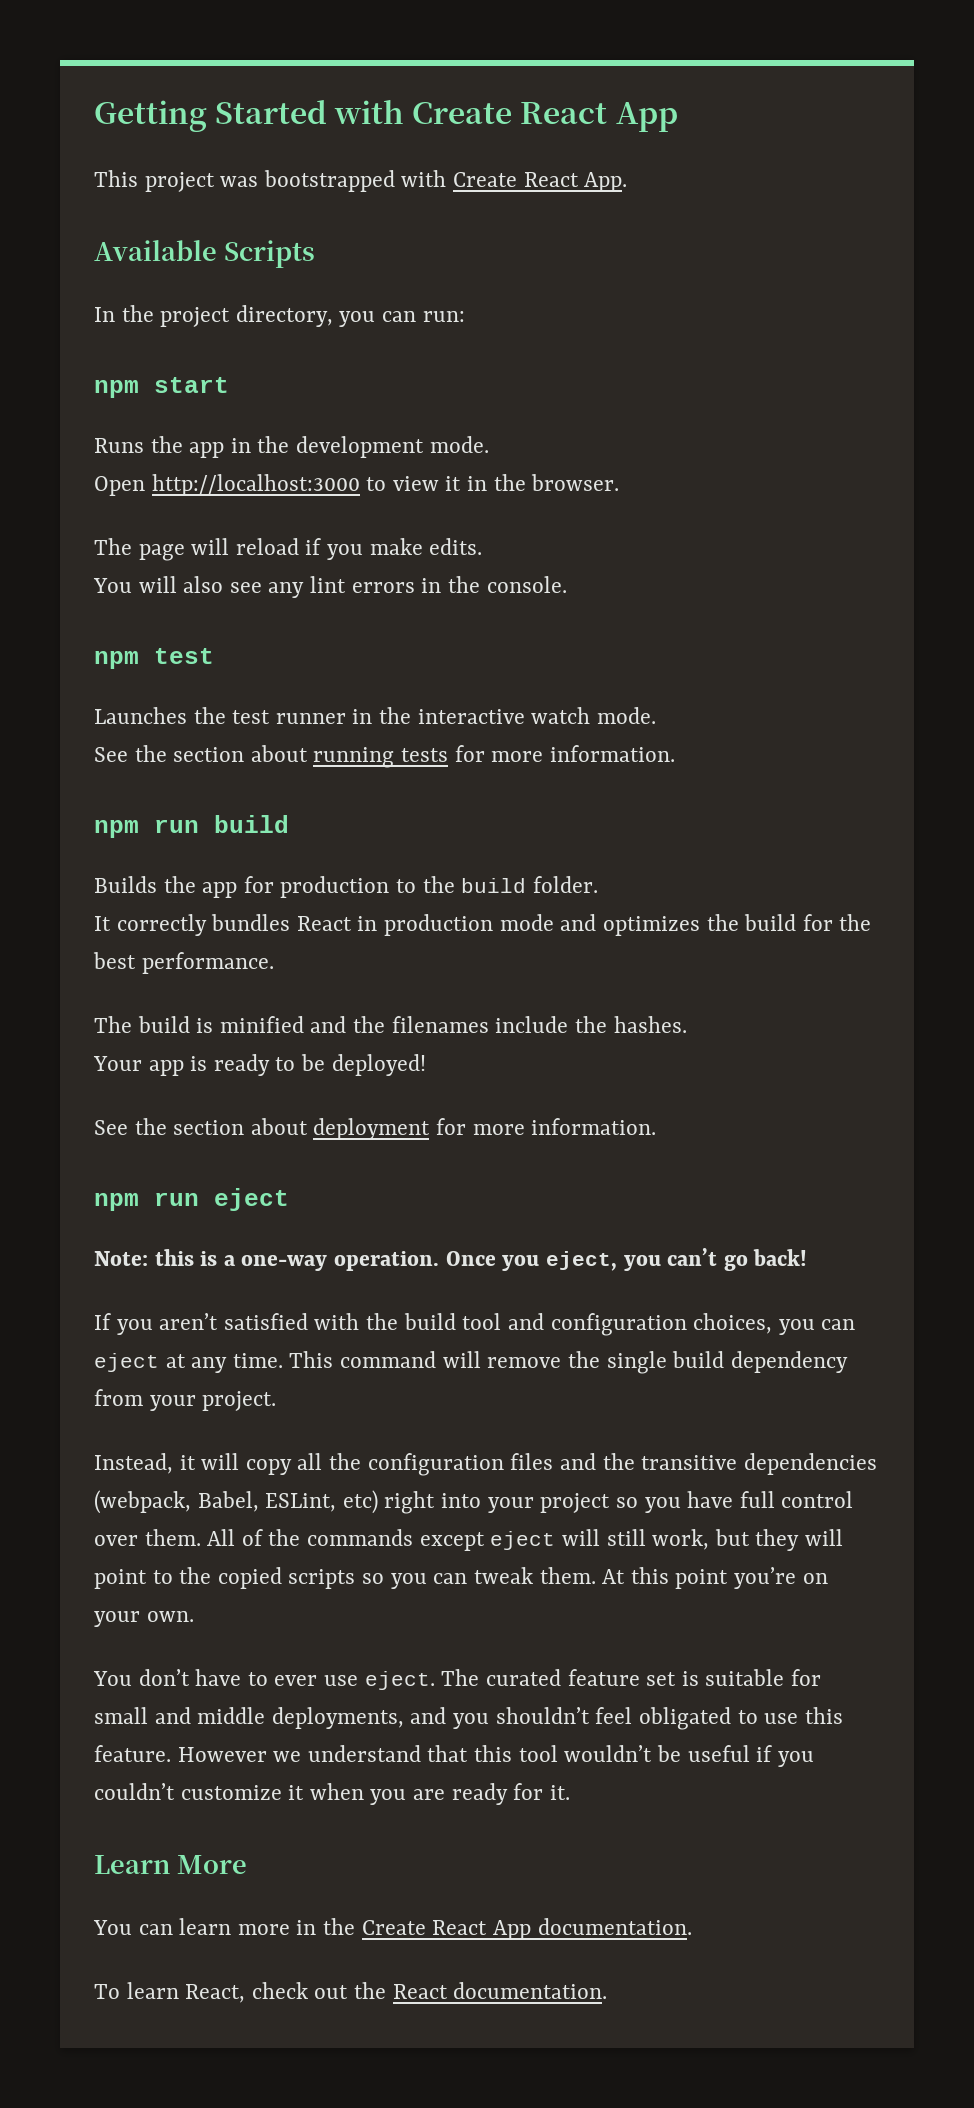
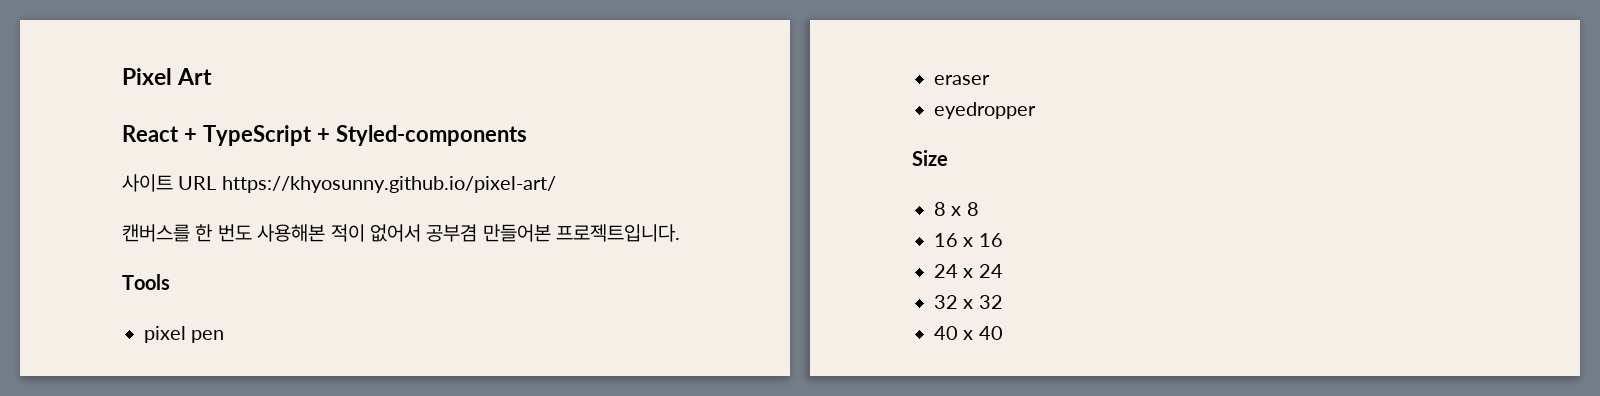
- Getting Started with Create React App
- This project was bootstrapped with Create React App.
- Available Scripts
- In the project directory, you can run:
- npm start
- Runs the app in the development mode.
- Open http://localhost:3000 to view it in the browser.
- The page will reload if you make edits.
- You will also see any lint errors in the console.
- npm test
- Launches the test runner in the interactive watch mode.
- See the section about running tests for more information.
- npm run build
- Builds the app for production to the build folder.
- It correctly bundles React in production mode and optimizes the build for the best performance.
- The build is minified and the filenames include the hashes.
- Your app is ready to be deployed!
- See the section about deployment for more information.
- npm run eject
- Note: this is a one-way operation. Once you eject, you can’t go back!
- If you aren’t satisfied with the build tool and configuration choices, you can eject at any time. This command will remove the single build dependency from your project.
- Instead, it will copy all the configuration files and the transitive dependencies (webpack, Babel, ESLint, etc) right into your project so you have full control over them. All of the commands except eject will still work, but they will point to the copied scripts so you can tweak them. At this point you’re on your own.
- You don’t have to ever use eject. The curated feature set is suitable for small and middle deployments, and you shouldn’t feel obligated to use this feature. However we understand that this tool wouldn’t be useful if you couldn’t customize it when you are ready for it.
- Learn More
- You can learn more in the Create React App documentation.
- To learn React, check out the React documentation.
+ Pixel Art
+ React + TypeScript + Styled-components
+ 사이트 URL https://khyosunny.github.io/pixel-art/
+ 캔버스를 한 번도 사용해본 적이 없어서 공부겸 만들어본 프로젝트입니다.
+ Tools
+ pixel pen
+ eraser
+ eyedropper
+ Size
+ 8 x 8
+ 16 x 16
+ 24 x 24
+ 32 x 32
+ 40 x 40

